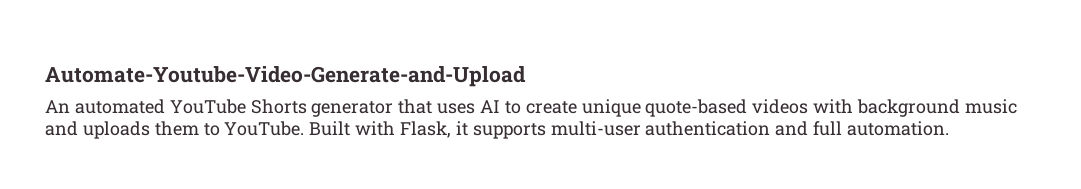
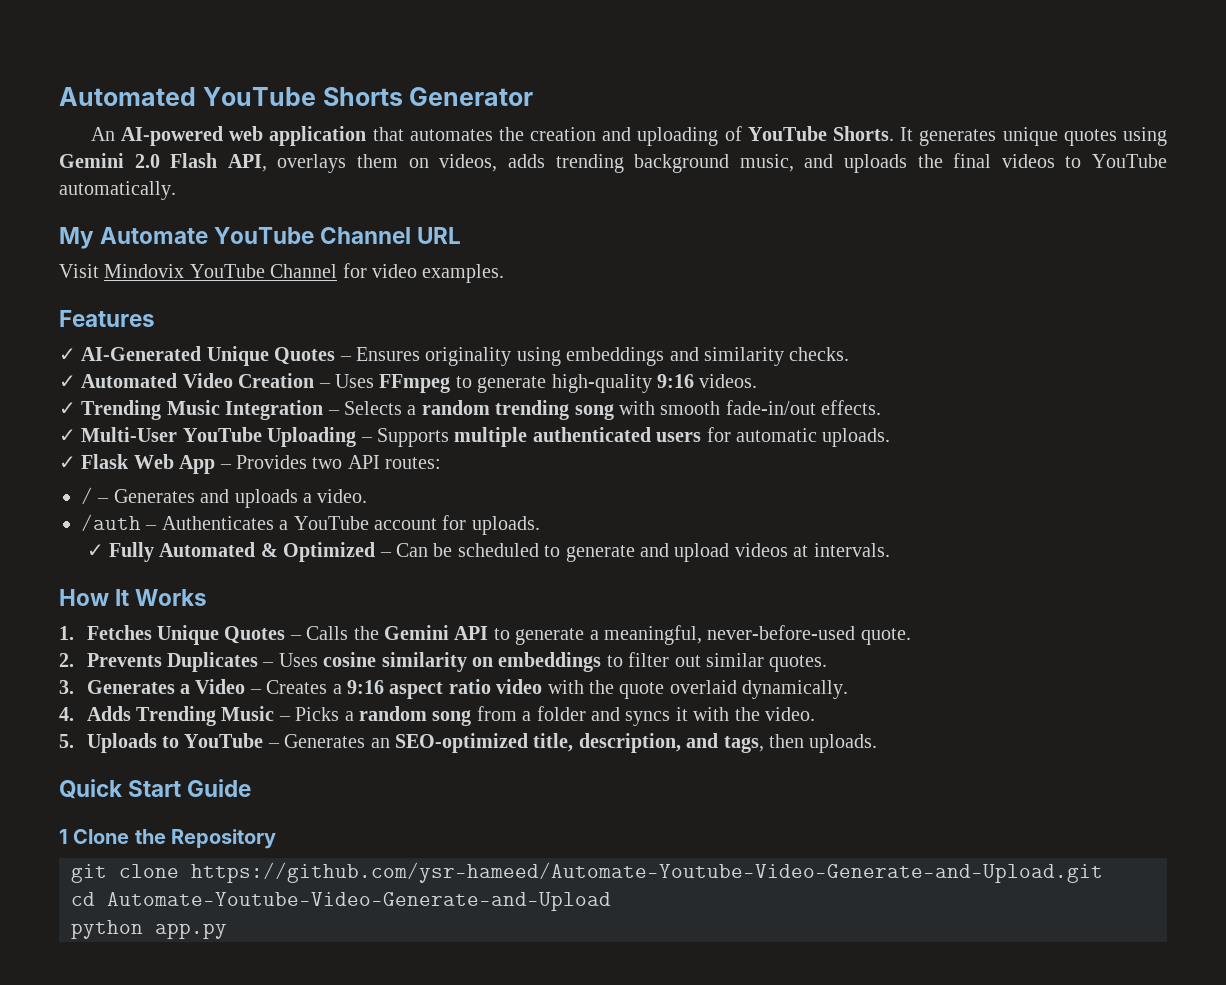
- Automate-Youtube-Video-Generate-and-Upload
- An automated YouTube Shorts generator that uses AI to create unique quote-based videos with background music and uploads them to YouTube. Built with Flask, it supports multi-user authentication and full automation.
+ Automated YouTube Shorts Generator
+ An AI-powered web application that automates the creation and uploading of YouTube Shorts. It generates unique quotes using Gemini 2.0 Flash API, overlays them on videos, adds trending background music, and uploads the final videos to YouTube automatically.
+ My Automate YouTube Channel URL
+ Visit Mindovix YouTube Channel for video examples.
+ Features
+ ✓ AI-Generated Unique Quotes – Ensures originality using embeddings and similarity checks.
+ ✓ Automated Video Creation – Uses FFmpeg to generate high-quality 9:16 videos.
+ ✓ Trending Music Integration – Selects a random trending song with smooth fade-in/out effects.
+ ✓ Multi-User YouTube Uploading – Supports multiple authenticated users for automatic uploads.
+ ✓ Flask Web App – Provides two API routes:
+ / – Generates and uploads a video.
+ /auth – Authenticates a YouTube account for uploads.
+ ✓ Fully Automated & Optimized – Can be scheduled to generate and upload videos at intervals.
+ How It Works
+ 1. Fetches Unique Quotes – Calls the Gemini API to generate a meaningful, never-before-used quote.
+ 2. Prevents Duplicates – Uses cosine similarity on embeddings to filter out similar quotes.
+ 3. Generates a Video – Creates a 9:16 aspect ratio video with the quote overlaid dynamically.
+ 4. Adds Trending Music – Picks a random song from a folder and syncs it with the video.
+ 5. Uploads to YouTube – Generates an SEO-optimized title, description, and tags, then uploads.
+ Quick Start Guide
+ 1 Clone the Repository
+ git clone https://github.com/ysr-hameed/Automate-Youtube-Video-Generate-and-Upload.git
+ cd Automate-Youtube-Video-Generate-and-Upload
+ python app.py

